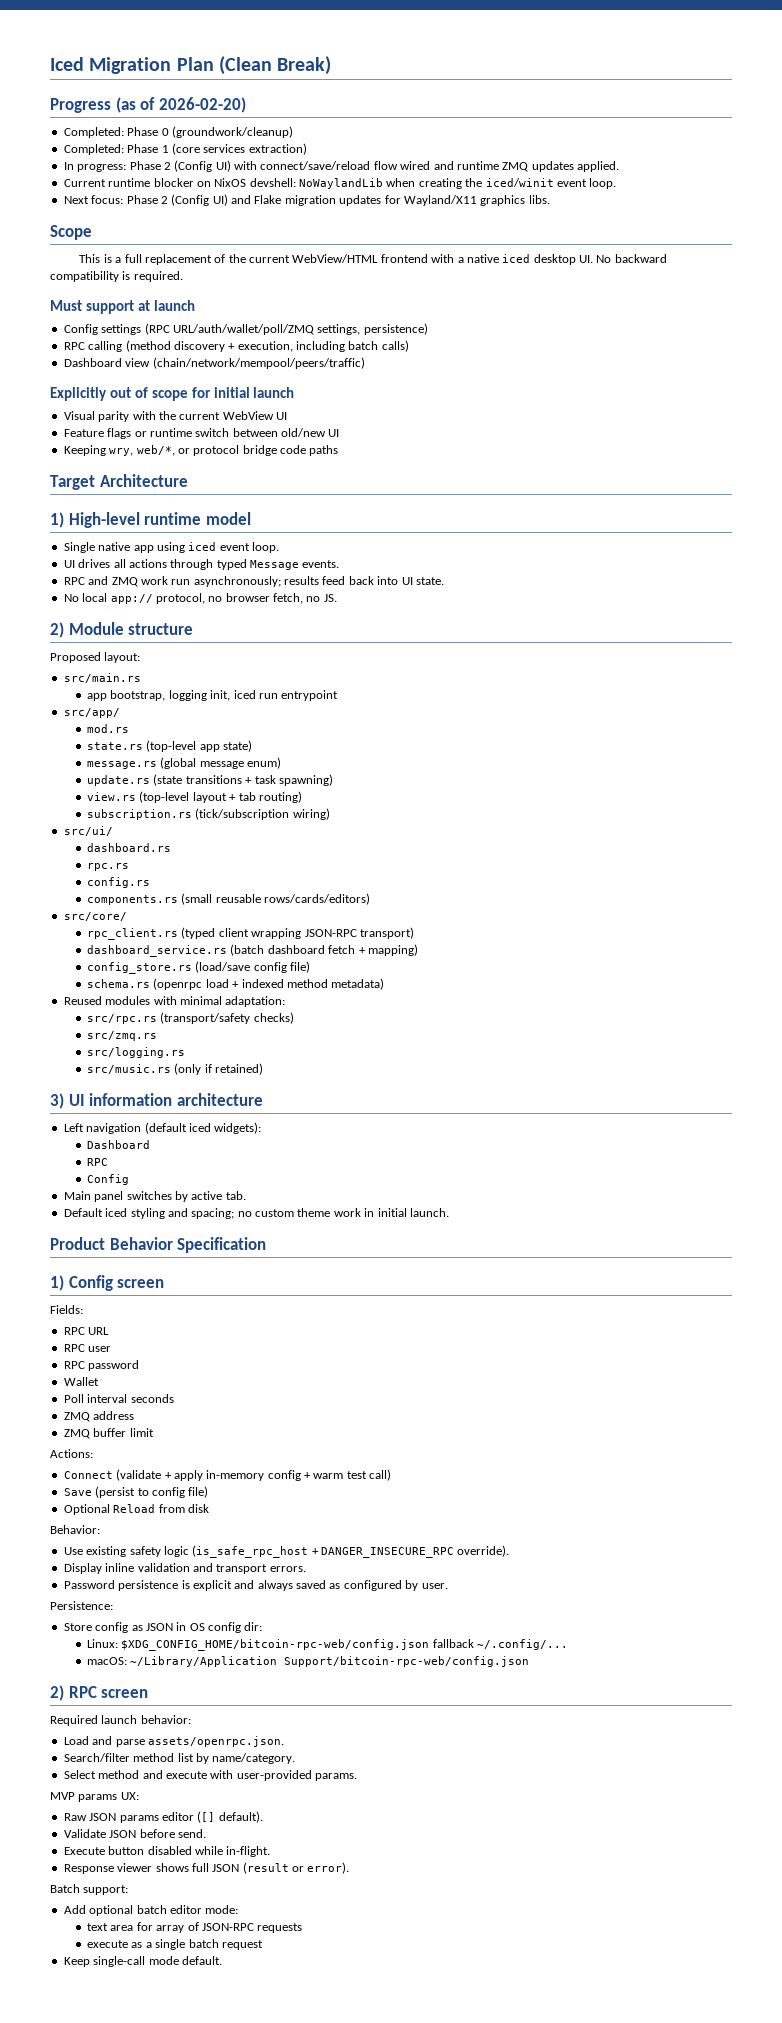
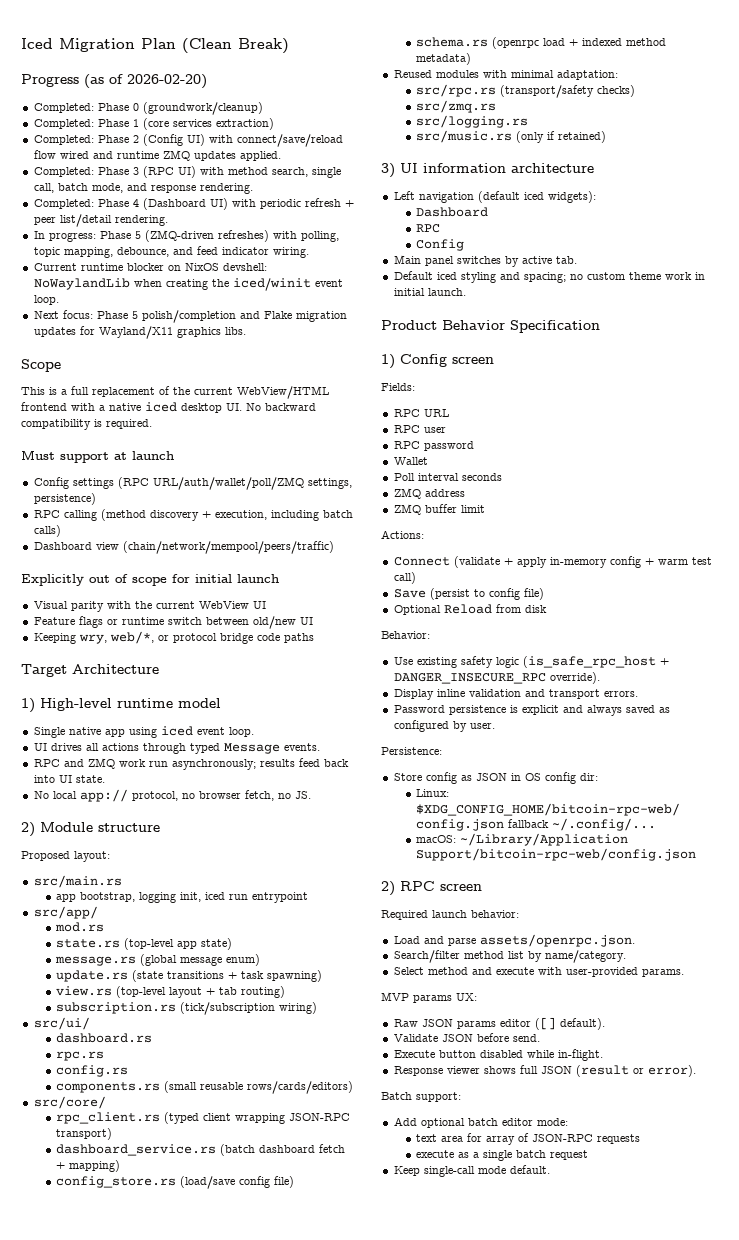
- In progress: Phase 2 (Config UI) with connect/save/reload flow wired and runtime ZMQ updates applied.
+ Completed: Phase 2 (Config UI) with connect/save/reload flow wired and runtime ZMQ updates applied.
+ Completed: Phase 3 (RPC UI) with method search, single call, batch mode, and response rendering.
+ Completed: Phase 4 (Dashboard UI) with periodic refresh + peer list/detail rendering.
+ In progress: Phase 5 (ZMQ-driven refreshes) with polling, topic mapping, debounce, and feed indicator wiring.
- Next focus: Phase 2 (Config UI) and Flake migration updates for Wayland/X11 graphics libs.
+ Next focus: Phase 5 polish/completion and Flake migration updates for Wayland/X11 graphics libs.

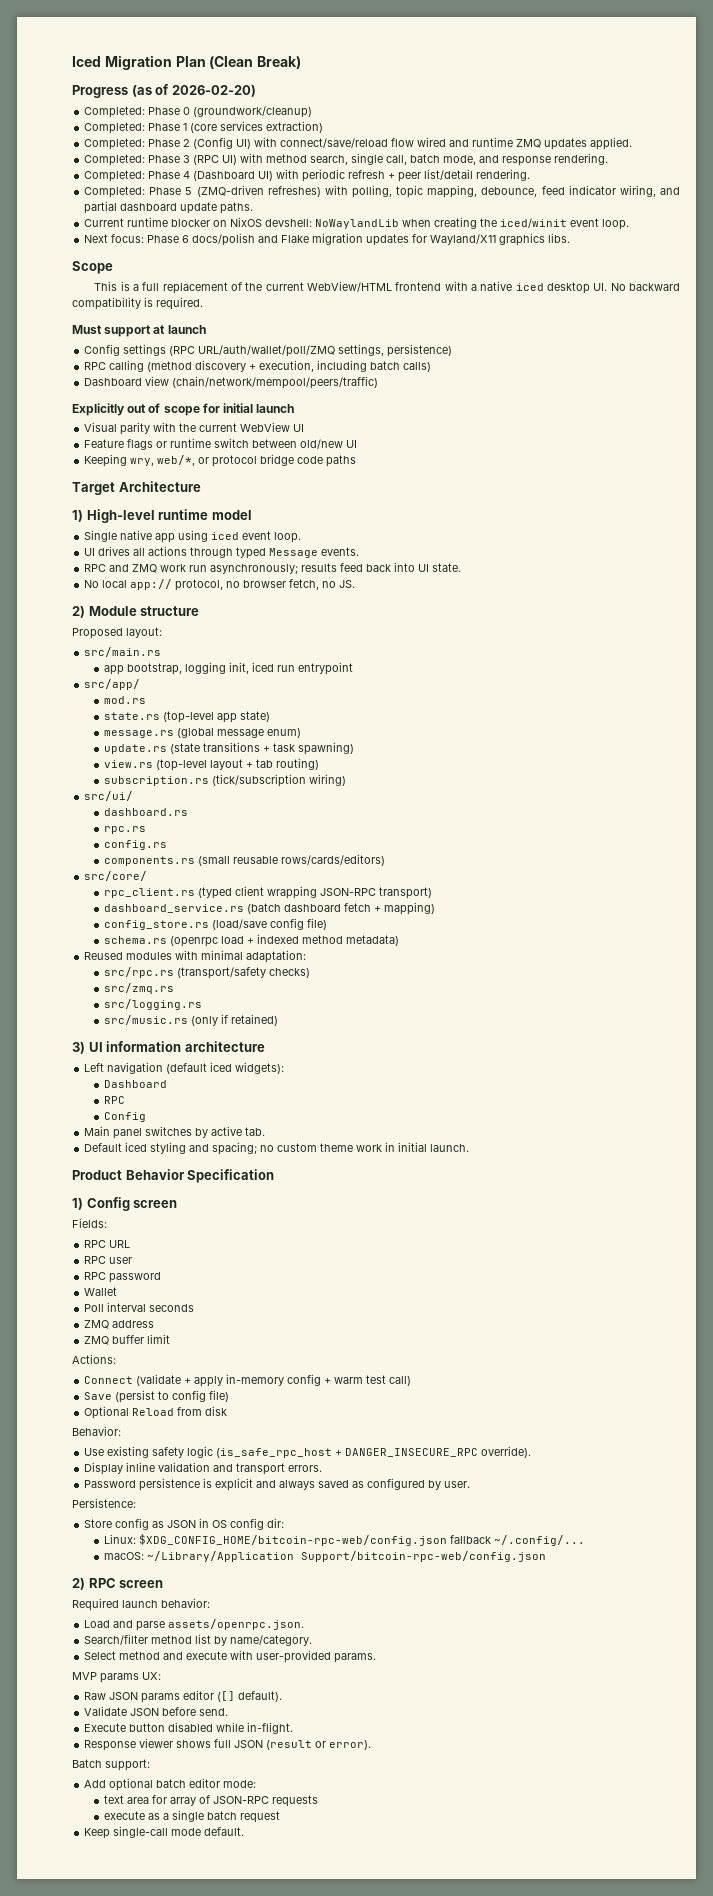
- In progress: Phase 5 (ZMQ-driven refreshes) with polling, topic mapping, debounce, and feed indicator wiring.
+ Completed: Phase 5 (ZMQ-driven refreshes) with polling, topic mapping, debounce, feed indicator wiring, and partial dashboard update paths.
- Next focus: Phase 5 polish/completion and Flake migration updates for Wayland/X11 graphics libs.
+ Next focus: Phase 6 docs/polish and Flake migration updates for Wayland/X11 graphics libs.

